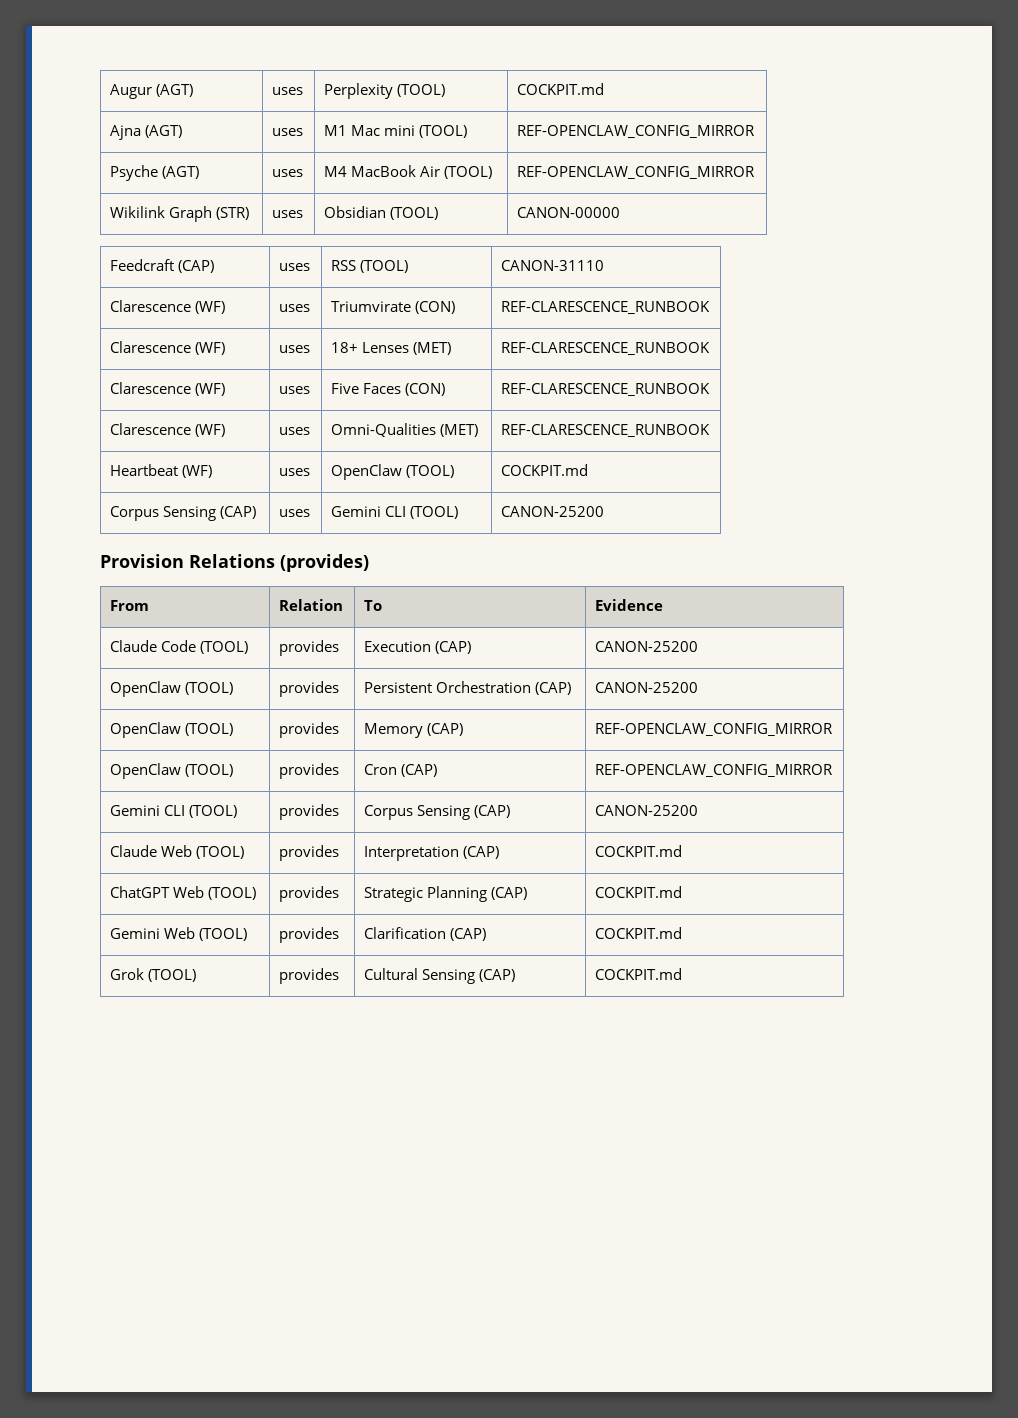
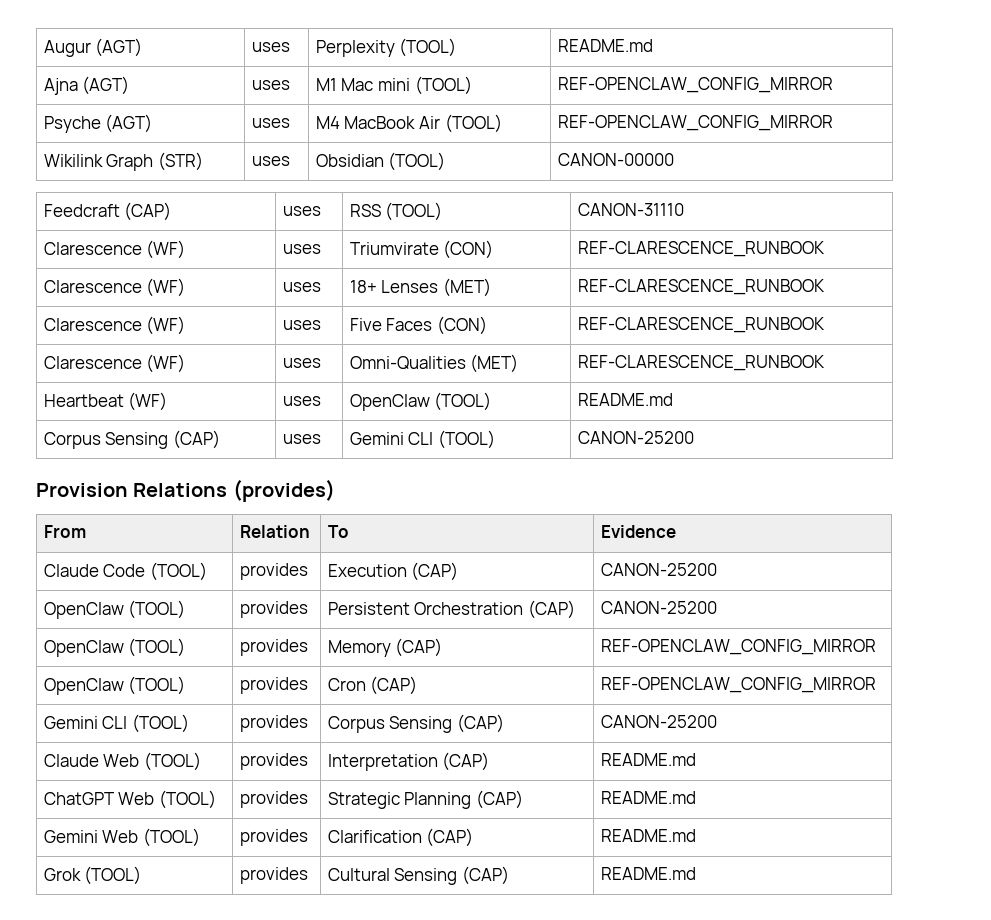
- Augur (AGT) | uses | Perplexity (TOOL) | COCKPIT.md
+ Augur (AGT) | uses | Perplexity (TOOL) | README.md
- Heartbeat (WF) | uses | OpenClaw (TOOL) | COCKPIT.md
+ Heartbeat (WF) | uses | OpenClaw (TOOL) | README.md
- Claude Web (TOOL) | provides | Interpretation (CAP) | COCKPIT.md
+ Claude Web (TOOL) | provides | Interpretation (CAP) | README.md
- ChatGPT Web (TOOL) | provides | Strategic Planning (CAP) | COCKPIT.md
+ ChatGPT Web (TOOL) | provides | Strategic Planning (CAP) | README.md
- Gemini Web (TOOL) | provides | Clarification (CAP) | COCKPIT.md
+ Gemini Web (TOOL) | provides | Clarification (CAP) | README.md
- Grok (TOOL) | provides | Cultural Sensing (CAP) | COCKPIT.md
+ Grok (TOOL) | provides | Cultural Sensing (CAP) | README.md

